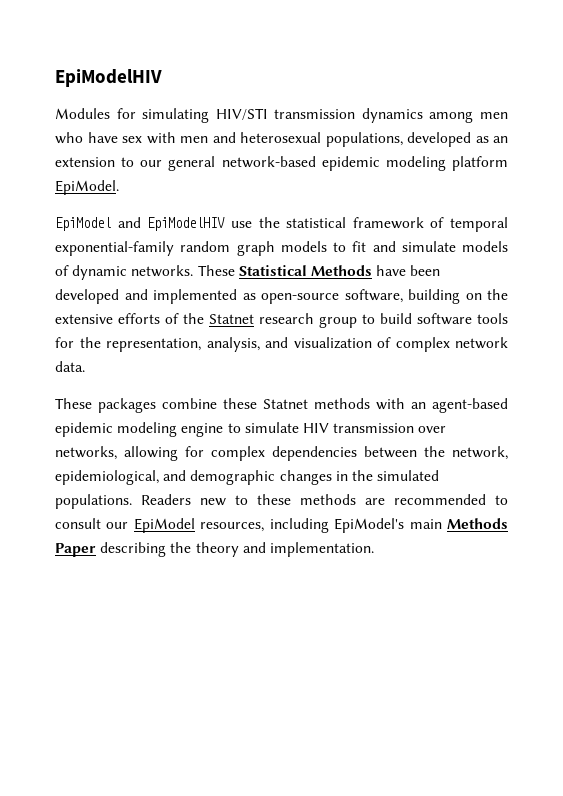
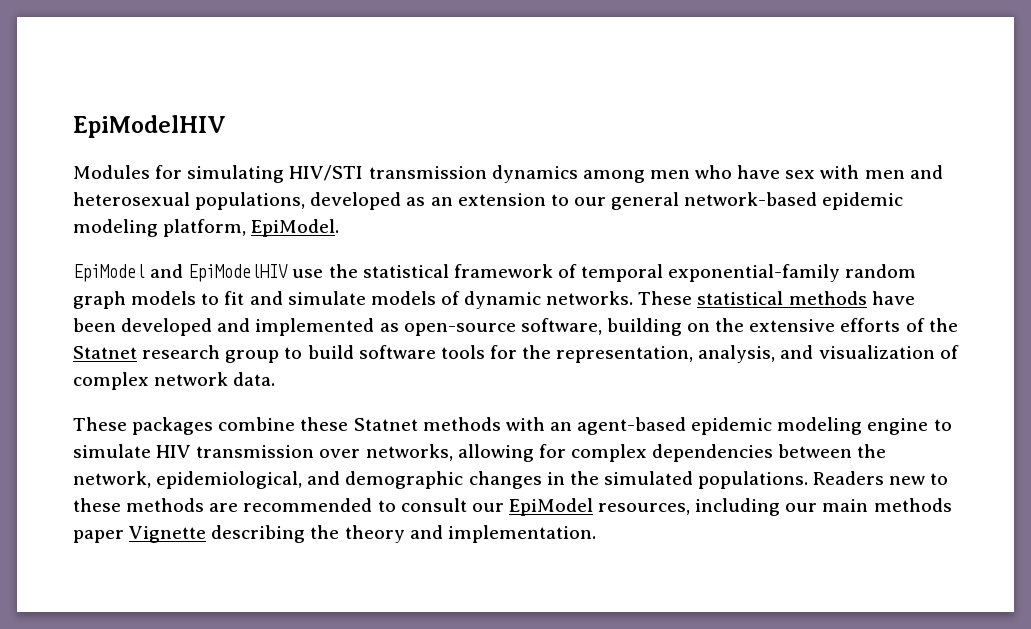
- Modules for simulating HIV/STI transmission dynamics among men who have sex with men and heterosexual populations, developed as an extension to our general network-based epidemic modeling platform EpiModel.
+ Modules for simulating HIV/STI transmission dynamics among men who have sex with men and heterosexual populations, developed as an extension to our general network-based epidemic modeling platform, EpiModel.
- These Statistical Methods have been developed and implemented as open-source software, building on the extensive efforts of the Statnet research group to build software tools for the representation, analysis, and visualization of complex network data.
+ These statistical methods have been developed and implemented as open-source software, building on the extensive efforts of the Statnet research group to build software tools for the representation, analysis, and visualization of complex network data.
- Readers new to these methods are recommended to consult our EpiModel resources, including EpiModel's main Methods Paper describing the theory and implementation.
+ Readers new to these methods are recommended to consult our EpiModel resources, including our main methods paper Vignette describing the theory and implementation.

